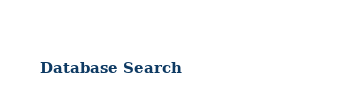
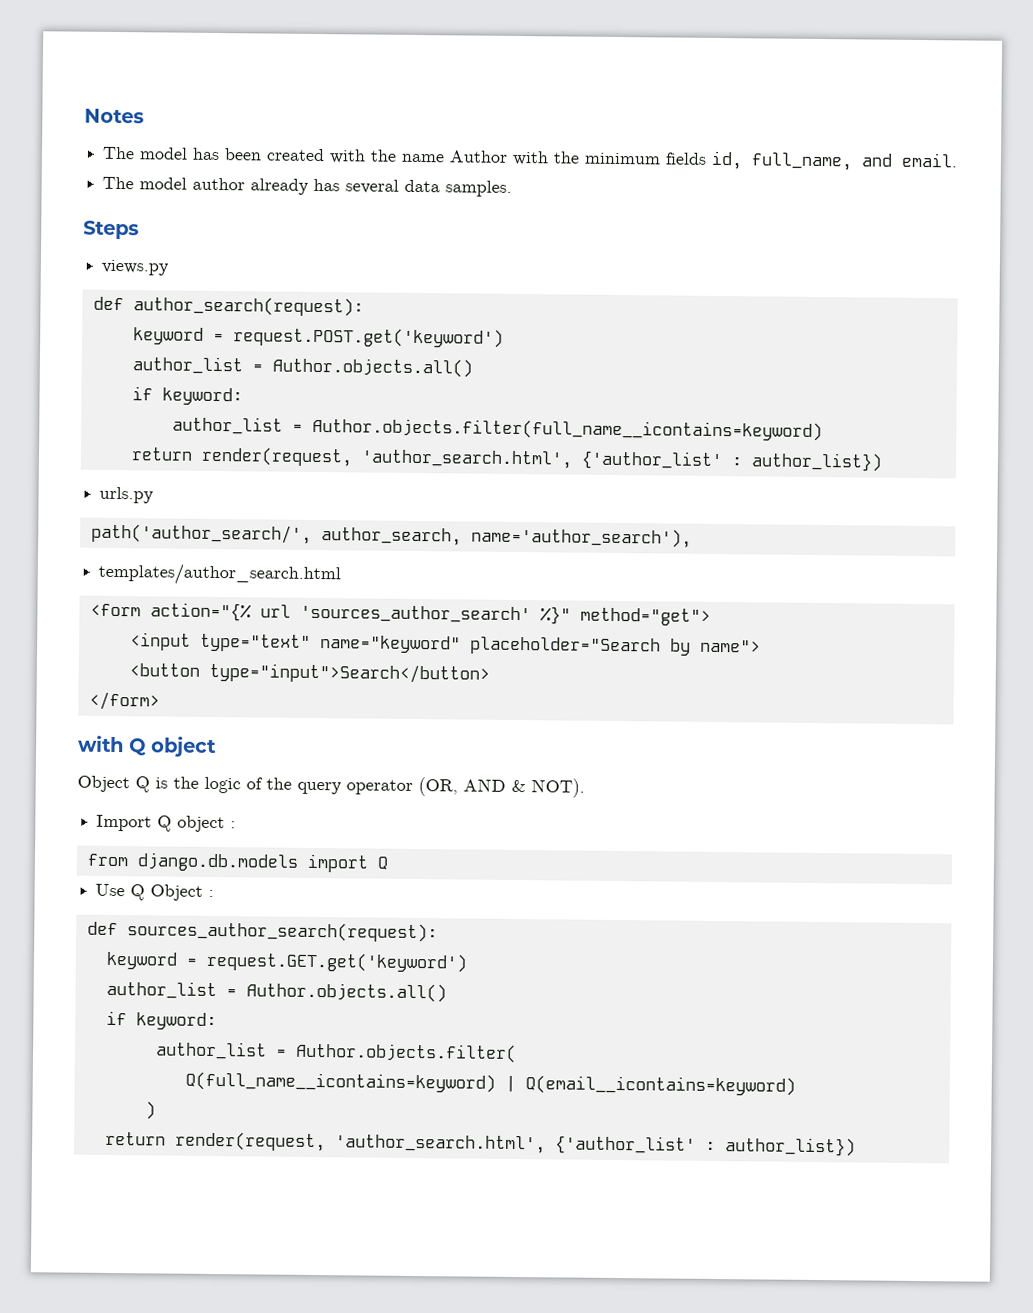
- Database Search
+ Notes
+ The model has been created with the name Author with the minimum fields id, full_name, and email.
+ The model author already has several data samples.
+ Steps
+ views.py
+ def author_search(request):
+ keyword = request.POST.get('keyword')
+ author_list = Author.objects.all()
+ if keyword:
+ author_list = Author.objects.filter(full_name__icontains=keyword)
+ return render(request, 'author_search.html', {'author_list' : author_list})
+ urls.py
+ path('author_search/', author_search, name='author_search'),
+ templates/author_search.html
+ <form action="{% url 'sources_author_search' %}" method="get">
+ <input type="text" name="keyword" placeholder="Search by name">
+ <button type="input">Search</button>
+ </form>
+ with Q object
+ Object Q is the logic of the query operator (OR, AND & NOT).
+ Import Q object :
+ from django.db.models import Q
+ Use Q Object :
+ def sources_author_search(request):
+ keyword = request.GET.get('keyword')
+ author_list = Author.objects.all()
+ if keyword:
+ author_list = Author.objects.filter(
+ Q(full_name__icontains=keyword) | Q(email__icontains=keyword)
+ )
+ return render(request, 'author_search.html', {'author_list' : author_list})

